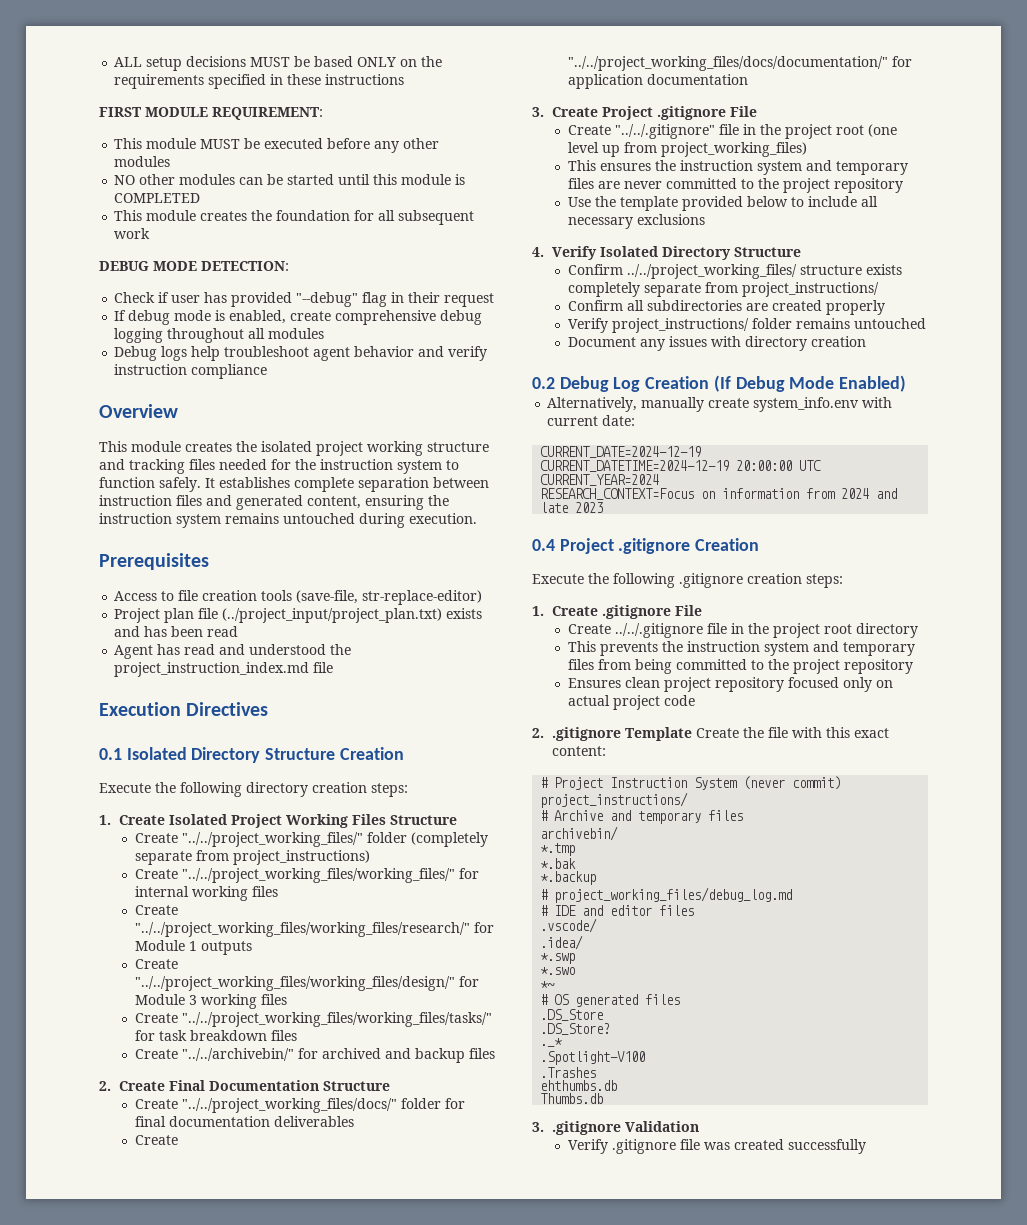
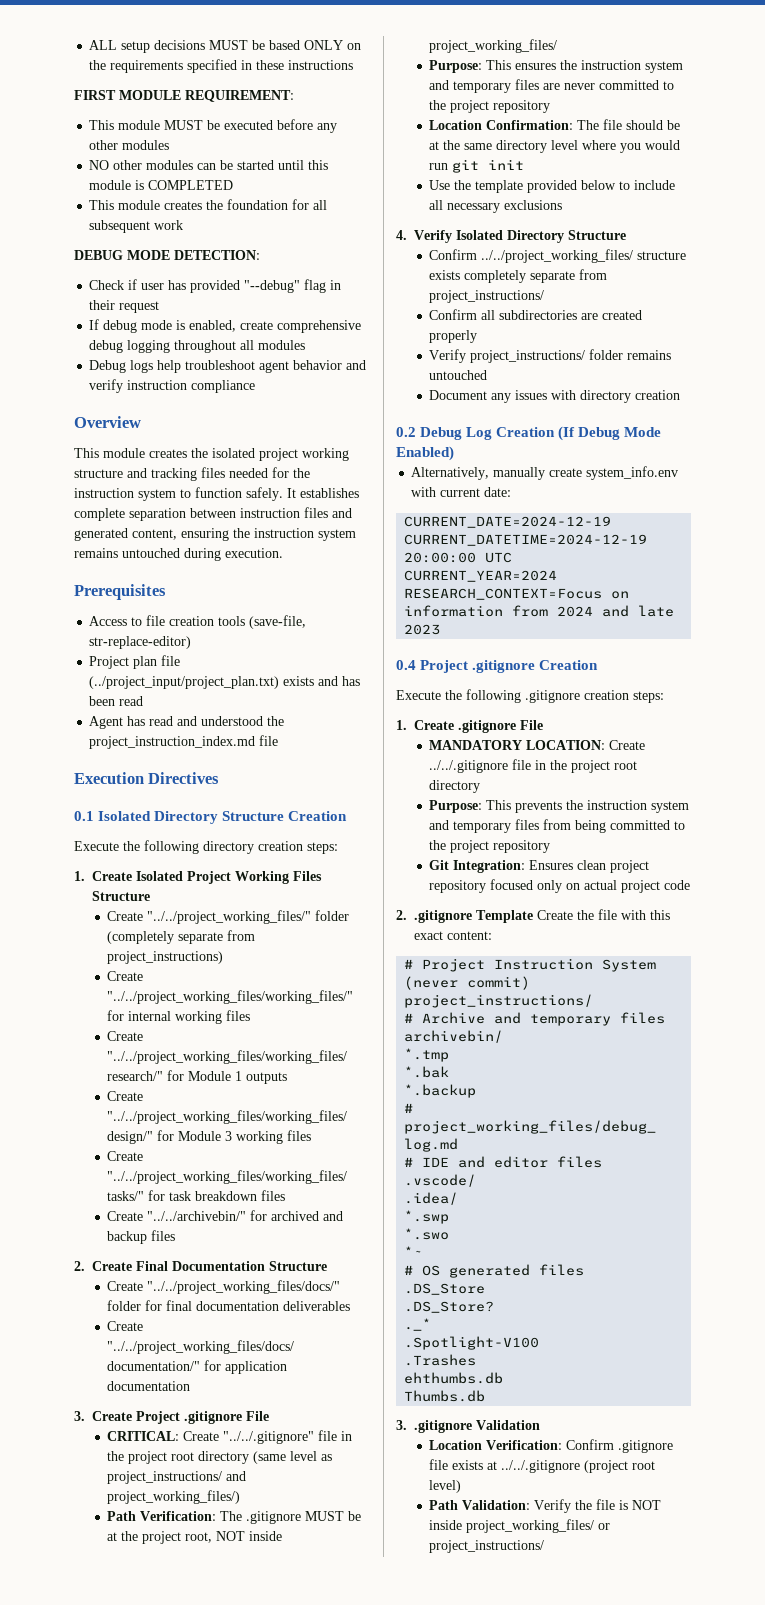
- Create "../../.gitignore" file in the project root (one level up from project_working_files)
- This ensures the instruction system and temporary files are never committed to the project repository
+ CRITICAL: Create "../../.gitignore" file in the project root directory (same level as project_instructions/ and project_working_files/)
+ Path Verification: The .gitignore MUST be at the project root, NOT inside project_working_files/
+ Purpose: This ensures the instruction system and temporary files are never committed to the project repository
+ Location Confirmation: The file should be at the same directory level where you would run git init
- Create ../../.gitignore file in the project root directory
+ MANDATORY LOCATION: Create ../../.gitignore file in the project root directory
- This prevents the instruction system and temporary files from being committed to the project repository
+ Purpose: This prevents the instruction system and temporary files from being committed to the project repository
- Ensures clean project repository focused only on actual project code
+ Git Integration: Ensures clean project repository focused only on actual project code
- Verify .gitignore file was created successfully
+ Location Verification: Confirm .gitignore file exists at ../../.gitignore (project root level)
+ Path Validation: Verify the file is NOT inside project_working_files/ or project_instructions/

